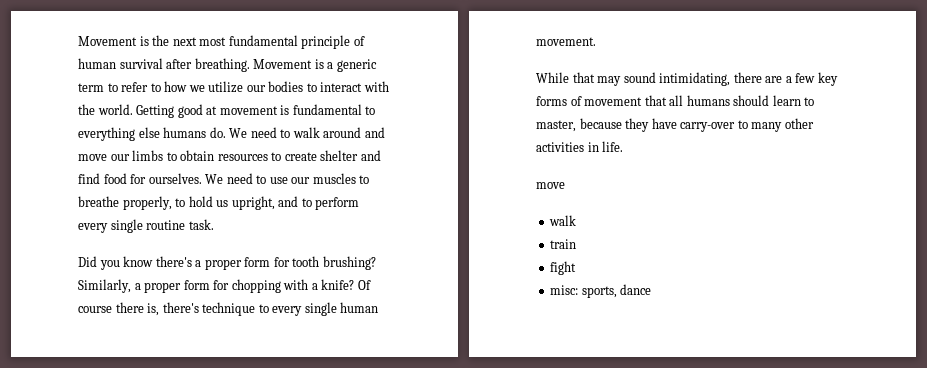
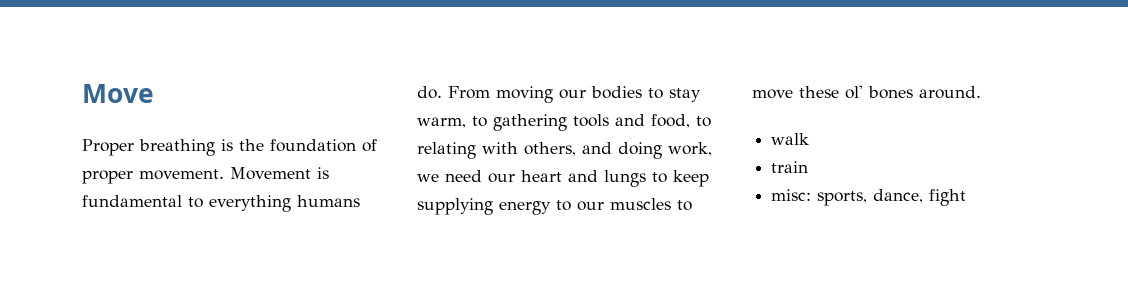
- Movement is the next most fundamental principle of human survival after breathing. Movement is a generic term to refer to how we utilize our bodies to interact with the world. Getting good at movement is fundamental to everything else humans do.
+ Move
+ Proper breathing is the foundation of proper movement. Movement is fundamental to everything humans do.
- We need to walk around and move our limbs to obtain resources to create shelter and find food for ourselves. We need to use our muscles to breathe properly, to hold us upright, and to perform every single routine task.
- Did you know there's a proper form for tooth brushing? Similarly, a proper form for chopping with a knife? Of course there is, there's technique to every single human movement.
- While that may sound intimidating, there are a few key forms of movement that all humans should learn to master, because they have carry-over to many other activities in life.
- move
+ From moving our bodies to stay warm, to gathering tools and food, to relating with others, and doing work, we need our heart and lungs to keep supplying energy to our muscles to move these ol' bones around.
- fight
- misc: sports, dance
+ misc: sports, dance, fight

